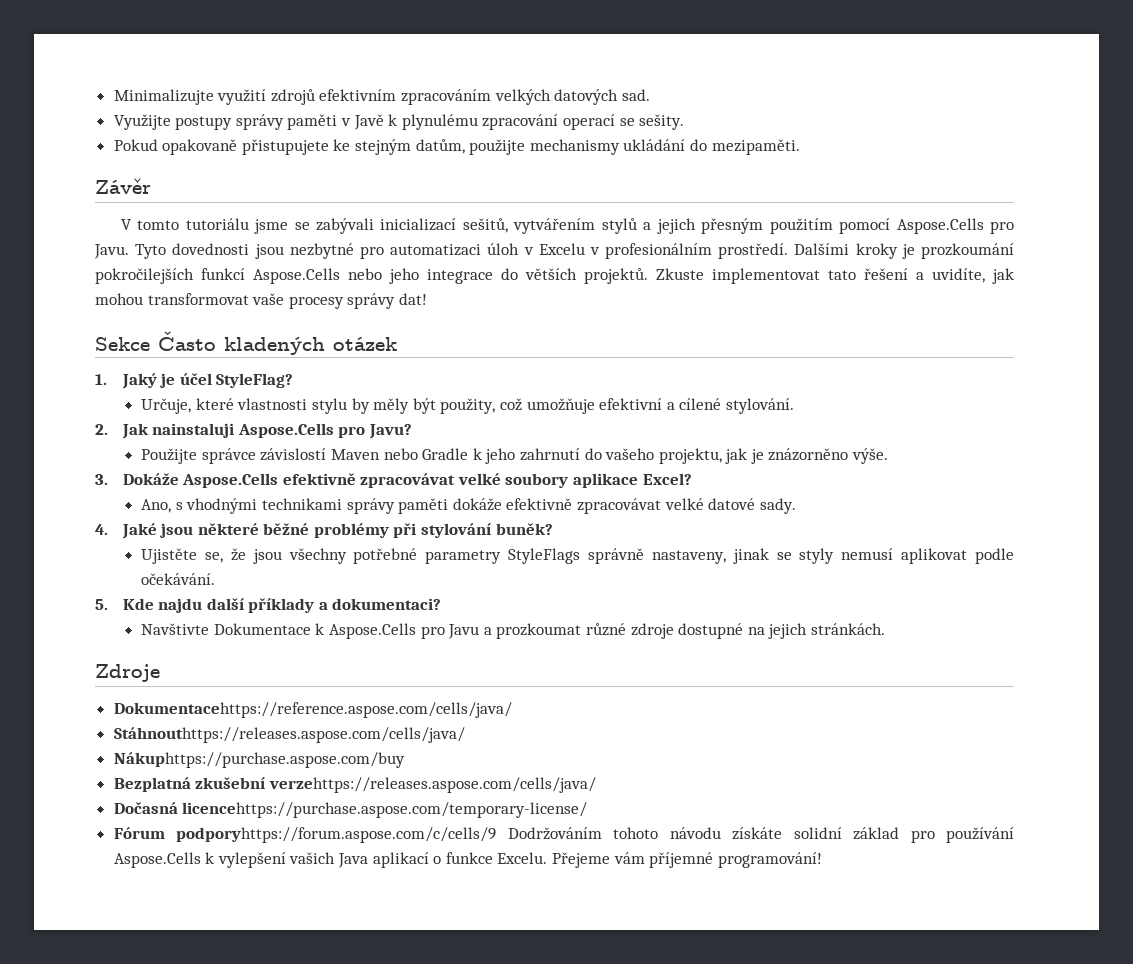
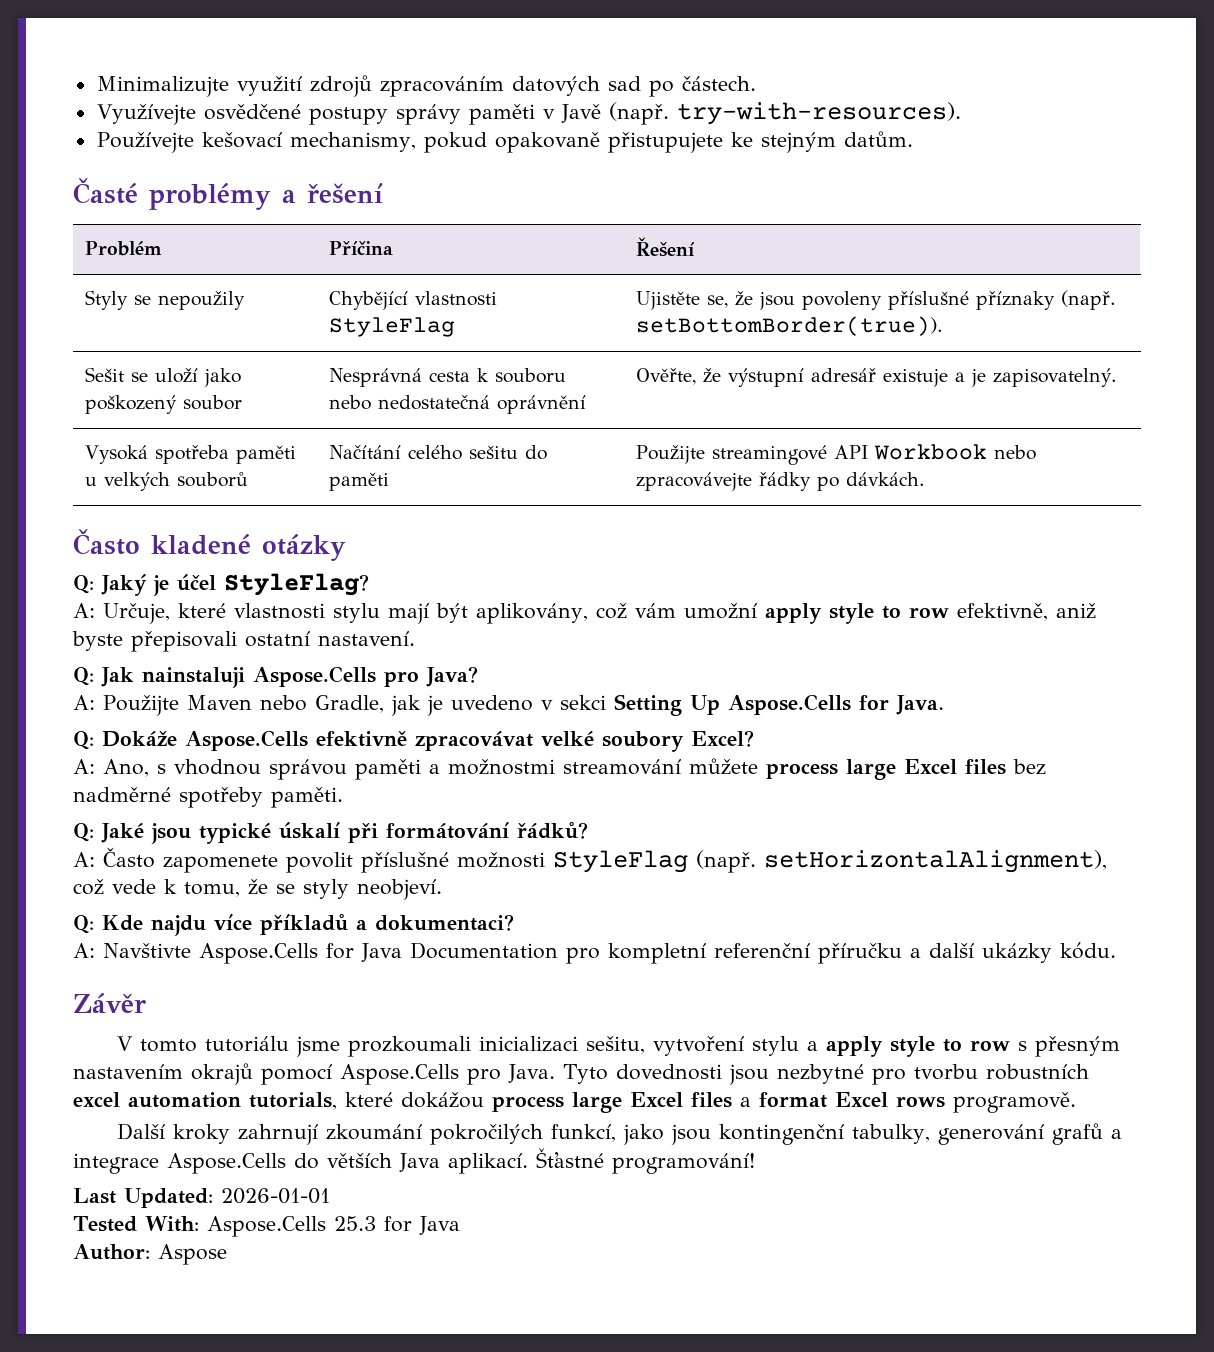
- Minimalizujte využití zdrojů efektivním zpracováním velkých datových sad.
- Využijte postupy správy paměti v Javě k plynulému zpracování operací se sešity.
- Pokud opakovaně přistupujete ke stejným datům, použijte mechanismy ukládání do mezipaměti.
+ Minimalizujte využití zdrojů zpracováním datových sad po částech.
+ Využívejte osvědčené postupy správy paměti v Javě (např. try‑with‑resources).
+ Používejte kešovací mechanismy, pokud opakovaně přistupujete ke stejným datům.
+ Časté problémy a řešení
+ Problém | Příčina | Řešení
+ Styly se nepoužily | Chybějící vlastnosti StyleFlag | Ujistěte se, že jsou povoleny příslušné příznaky (např. setBottomBorder(true)).
+ Sešit se uloží jako poškozený soubor | Nesprávná cesta k souboru nebo nedostatečná oprávnění | Ověřte, že výstupní adresář existuje a je zapisovatelný.
+ Vysoká spotřeba paměti u velkých souborů | Načítání celého sešitu do paměti | Použijte streamingové API Workbook nebo zpracovávejte řádky po dávkách.
+ Často kladené otázky
+ Q: Jaký je účel StyleFlag?
+ A: Určuje, které vlastnosti stylu mají být aplikovány, což vám umožní apply style to row efektivně, aniž byste přepisovali ostatní nastavení.
+ Q: Jak nainstaluji Aspose.Cells pro Java?
+ A: Použijte Maven nebo Gradle, jak je uvedeno v sekci Setting Up Aspose.Cells for Java.
+ Q: Dokáže Aspose.Cells efektivně zpracovávat velké soubory Excel?
+ A: Ano, s vhodnou správou paměti a možnostmi streamování můžete process large Excel files bez nadměrné spotřeby paměti.
+ Q: Jaké jsou typické úskalí při formátování řádků?
+ A: Často zapomenete povolit příslušné možnosti StyleFlag (např. setHorizontalAlignment), což vede k tomu, že se styly neobjeví.
+ Q: Kde najdu více příkladů a dokumentaci?
+ A: Navštivte Aspose.Cells for Java Documentation pro kompletní referenční příručku a další ukázky kódu.
- V tomto tutoriálu jsme se zabývali inicializací sešitů, vytvářením stylů a jejich přesným použitím pomocí Aspose.Cells pro Javu.
+ V tomto tutoriálu jsme prozkoumali inicializaci sešitu, vytvoření stylu a apply style to row s přesným nastavením okrajů pomocí Aspose.Cells pro Java.
- Tyto dovednosti jsou nezbytné pro automatizaci úloh v Excelu v profesionálním prostředí. Dalšími kroky je prozkoumání pokročilejších funkcí Aspose.Cells nebo jeho integrace do větších projektů. Zkuste implementovat tato řešení a uvidíte, jak mohou transformovat vaše procesy správy dat!
- Sekce Často kladených otázek
- 1. Jaký je účel StyleFlag?
- Určuje, které vlastnosti stylu by měly být použity, což umožňuje efektivní a cílené stylování.
- 2. Jak nainstaluji Aspose.Cells pro Javu?
- Použijte správce závislostí Maven nebo Gradle k jeho zahrnutí do vašeho projektu, jak je znázorněno výše.
- 3. Dokáže Aspose.Cells efektivně zpracovávat velké soubory aplikace Excel?
- Ano, s vhodnými technikami správy paměti dokáže efektivně zpracovávat velké datové sady.
- 4. Jaké jsou některé běžné problémy při stylování buněk?
- Ujistěte se, že jsou všechny potřebné parametry StyleFlags správně nastaveny, jinak se styly nemusí aplikovat podle očekávání.
- 5. Kde najdu další příklady a dokumentaci?
- Navštivte Dokumentace k Aspose.Cells pro Javu a prozkoumat různé zdroje dostupné na jejich stránkách.
- Zdroje
- Dokumentacehttps://reference.aspose.com/cells/java/
- Stáhnouthttps://releases.aspose.com/cells/java/
- Nákuphttps://purchase.aspose.com/buy
- Bezplatná zkušební verzehttps://releases.aspose.com/cells/java/
- Dočasná licencehttps://purchase.aspose.com/temporary-license/
- Fórum podporyhttps://forum.aspose.com/c/cells/9 Dodržováním tohoto návodu získáte solidní základ pro používání Aspose.Cells k vylepšení vašich Java aplikací o funkce Excelu. Přejeme vám příjemné programování!
+ Tyto dovednosti jsou nezbytné pro tvorbu robustních excel automation tutorials, které dokážou process large Excel files a format Excel rows programově.
+ Další kroky zahrnují zkoumání pokročilých funkcí, jako jsou kontingenční tabulky, generování grafů a integrace Aspose.Cells do větších Java aplikací. Šťastné programování!
+ Last Updated: 2026-01-01
+ Tested With: Aspose.Cells 25.3 for Java
+ Author: Aspose

